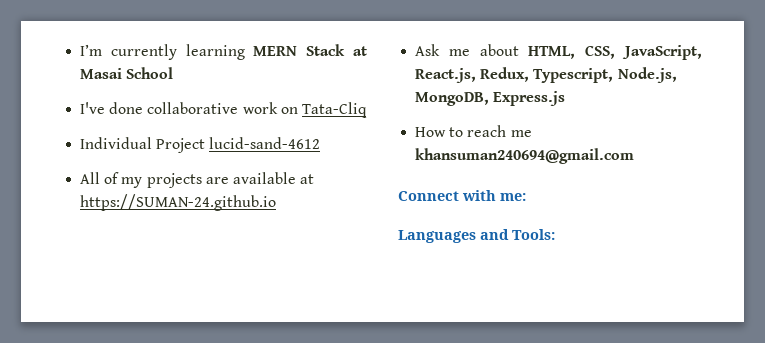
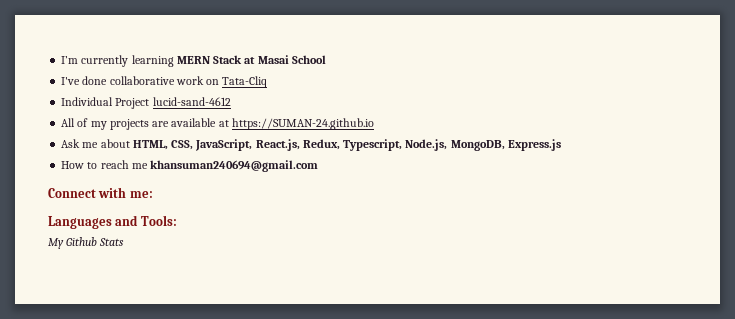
+ My Github Stats

